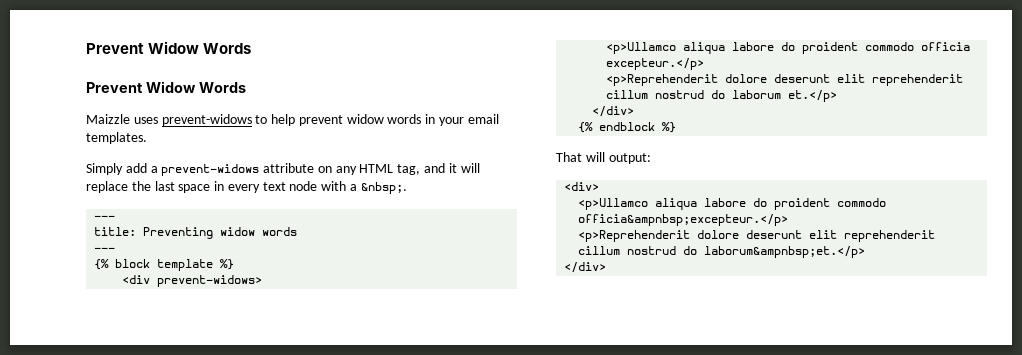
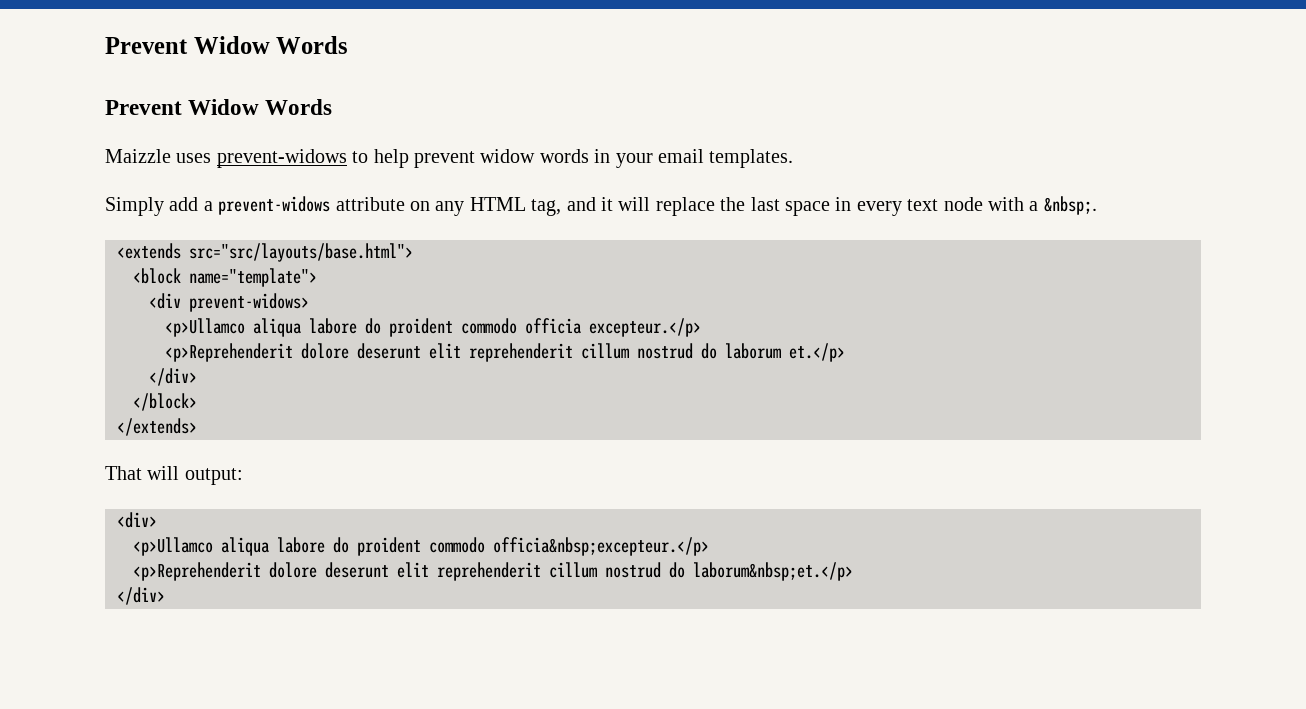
  Simply add a prevent-widows attribute on any HTML tag, and it will replace the last space in every text node with a &nbsp;.
- ---
- title: Preventing widow words
- ---
- {% block template %}
+ <extends src="src/layouts/base.html">
+ <block name="template">
- {% endblock %}
+ </block>
+ </extends>
- <p>Ullamco aliqua labore do proident commodo officia&ampnbsp;excepteur.</p>
- <p>Reprehenderit dolore deserunt elit reprehenderit cillum nostrud do laborum&ampnbsp;et.</p>
+ <p>Ullamco aliqua labore do proident commodo officia&nbsp;excepteur.</p>
+ <p>Reprehenderit dolore deserunt elit reprehenderit cillum nostrud do laborum&nbsp;et.</p>

